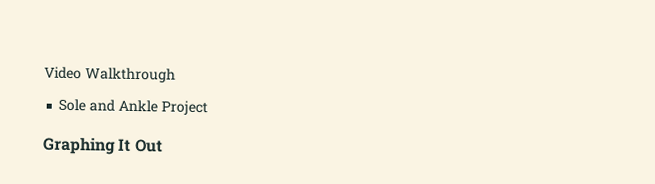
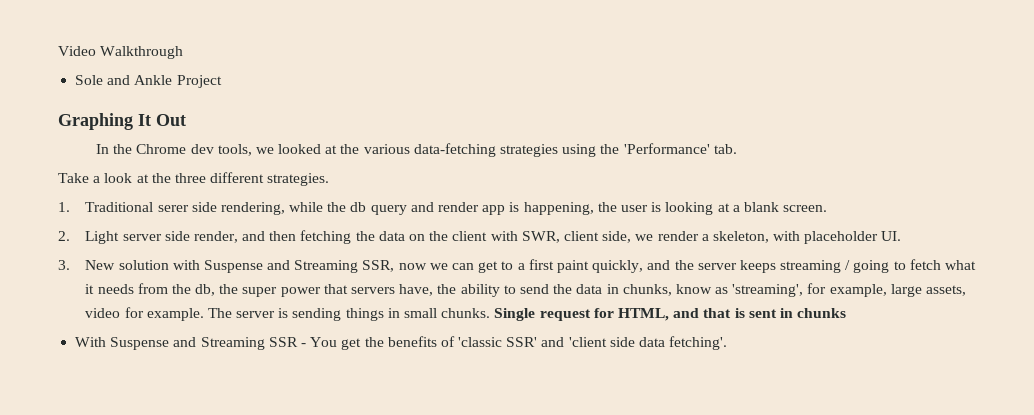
+ In the Chrome dev tools, we looked at the various data-fetching strategies using the 'Performance' tab.
+ Take a look at the three different strategies.
+ 1. Traditional serer side rendering, while the db query and render app is happening, the user is looking at a blank screen.
+ 2. Light server side render, and then fetching the data on the client with SWR, client side, we render a skeleton, with placeholder UI.
+ 3. New solution with Suspense and Streaming SSR, now we can get to a first paint quickly, and the server keeps streaming / going to fetch what it needs from the db, the super power that servers have, the ability to send the data in chunks, know as 'streaming', for example, large assets, video for example. The server is sending things in small chunks. Single request for HTML, and that is sent in chunks
+ With Suspense and Streaming SSR - You get the benefits of 'classic SSR' and 'client side data fetching'.

